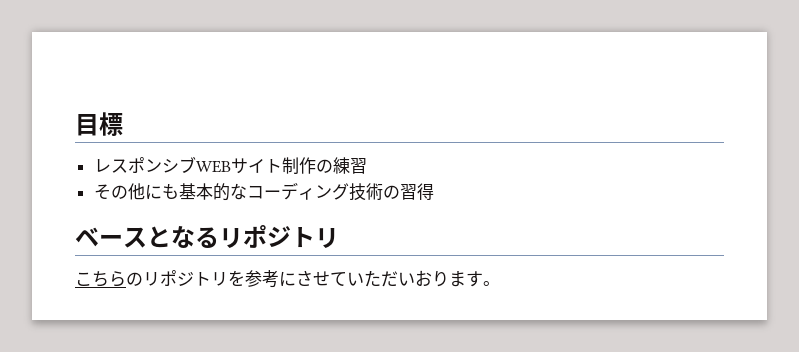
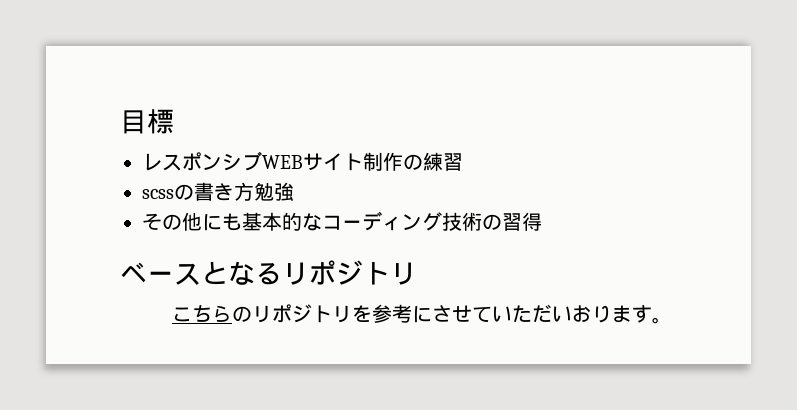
+ scssの書き方勉強

